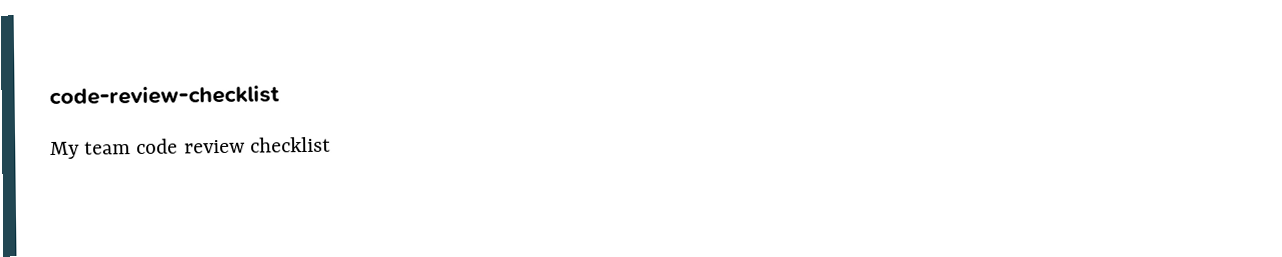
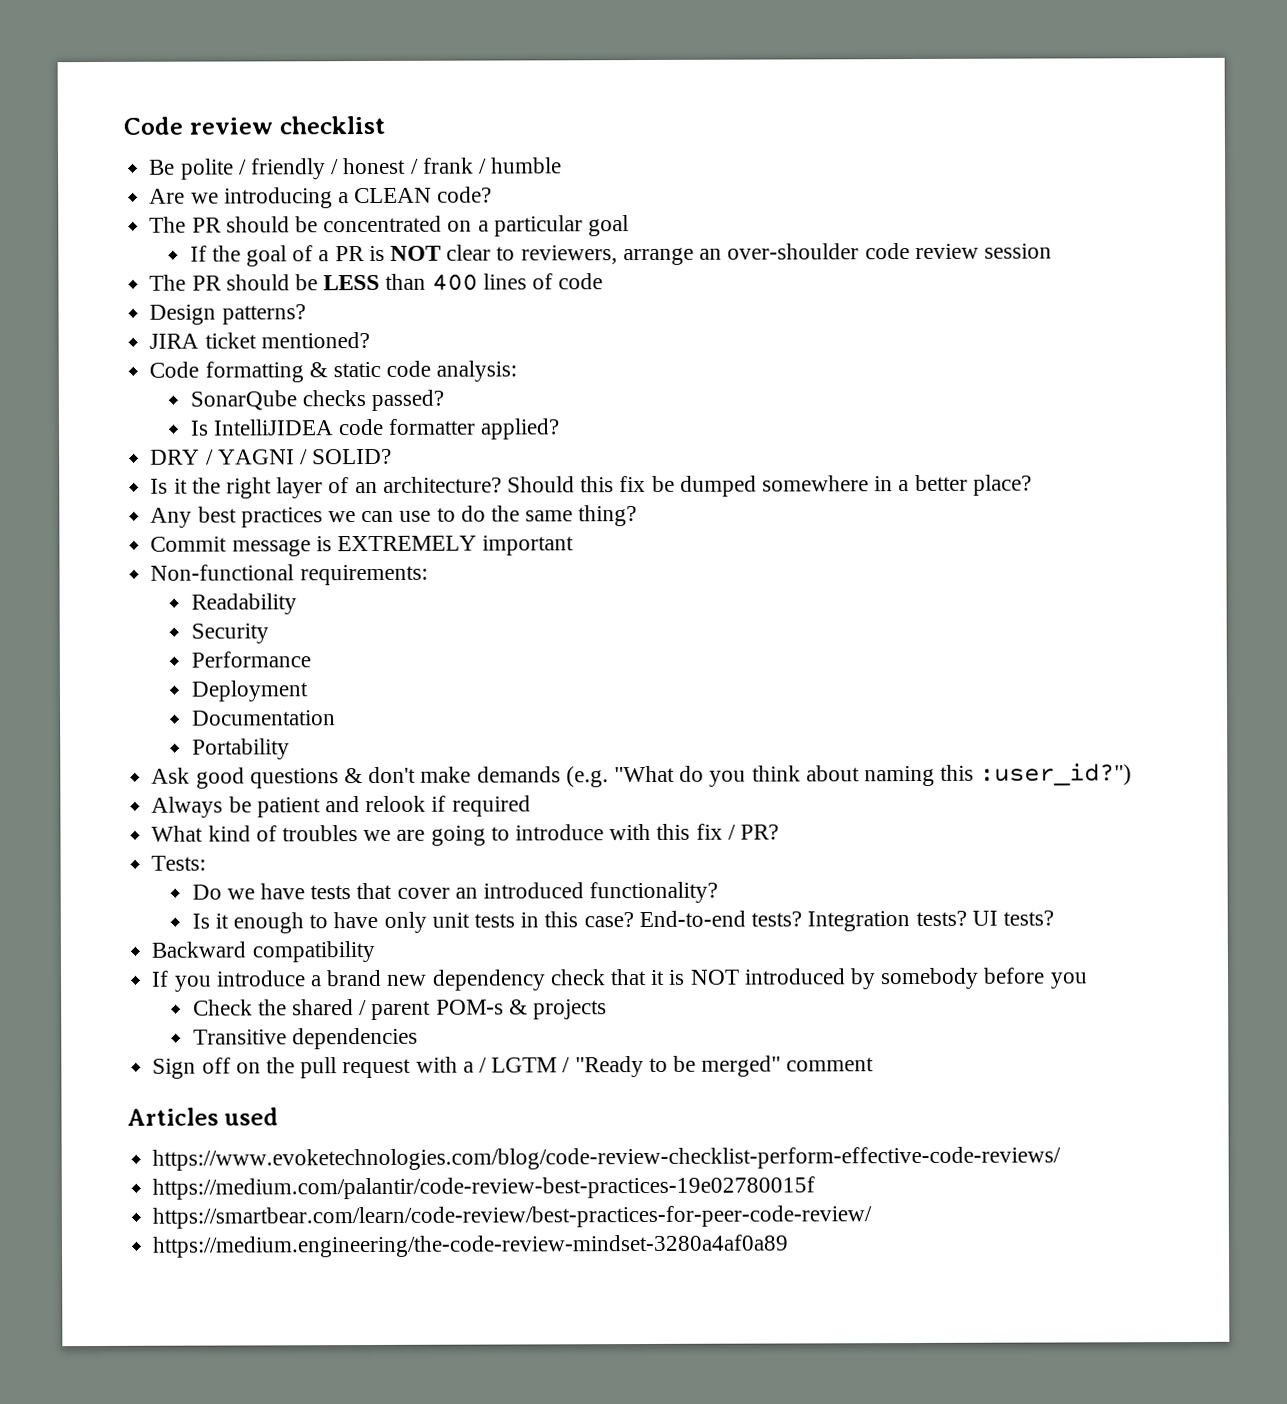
- code-review-checklist
- My team code review checklist
+ Code review checklist
+ Be polite / friendly / honest / frank / humble
+ Are we introducing a CLEAN code?
+ The PR should be concentrated on a particular goal
+ If the goal of a PR is NOT clear to reviewers, arrange an over-shoulder code review session
+ The PR should be LESS than 400 lines of code
+ Design patterns?
+ JIRA ticket mentioned?
+ Code formatting & static code analysis:
+ SonarQube checks passed?
+ Is IntelliJIDEA code formatter applied?
+ DRY / YAGNI / SOLID?
+ Is it the right layer of an architecture? Should this fix be dumped somewhere in a better place?
+ Any best practices we can use to do the same thing?
+ Commit message is EXTREMELY important
+ Non-functional requirements:
+ Readability
+ Security
+ Performance
+ Deployment
+ Documentation
+ Portability
+ Ask good questions & don't make demands (e.g. "What do you think about naming this :user_id?")
+ Always be patient and relook if required
+ What kind of troubles we are going to introduce with this fix / PR?
+ Tests:
+ Do we have tests that cover an introduced functionality?
+ Is it enough to have only unit tests in this case? End-to-end tests? Integration tests? UI tests?
+ Backward compatibility
+ If you introduce a brand new dependency check that it is NOT introduced by somebody before you
+ Check the shared / parent POM-s & projects
+ Transitive dependencies
+ Sign off on the pull request with a / LGTM / "Ready to be merged" comment
+ Articles used
+ https://www.evoketechnologies.com/blog/code-review-checklist-perform-effective-code-reviews/
+ https://medium.com/palantir/code-review-best-practices-19e02780015f
+ https://smartbear.com/learn/code-review/best-practices-for-peer-code-review/
+ https://medium.engineering/the-code-review-mindset-3280a4af0a89

